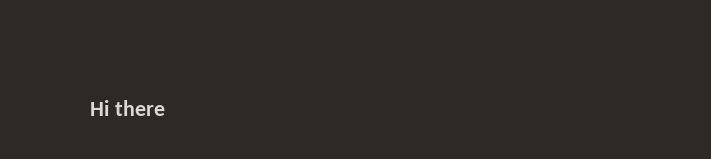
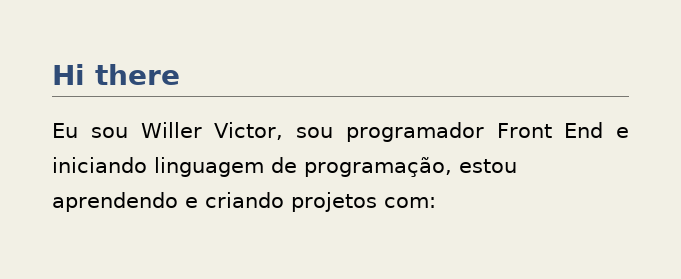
+ Eu sou Willer Victor, sou programador Front End e iniciando linguagem de programação, estou aprendendo e criando projetos com:

